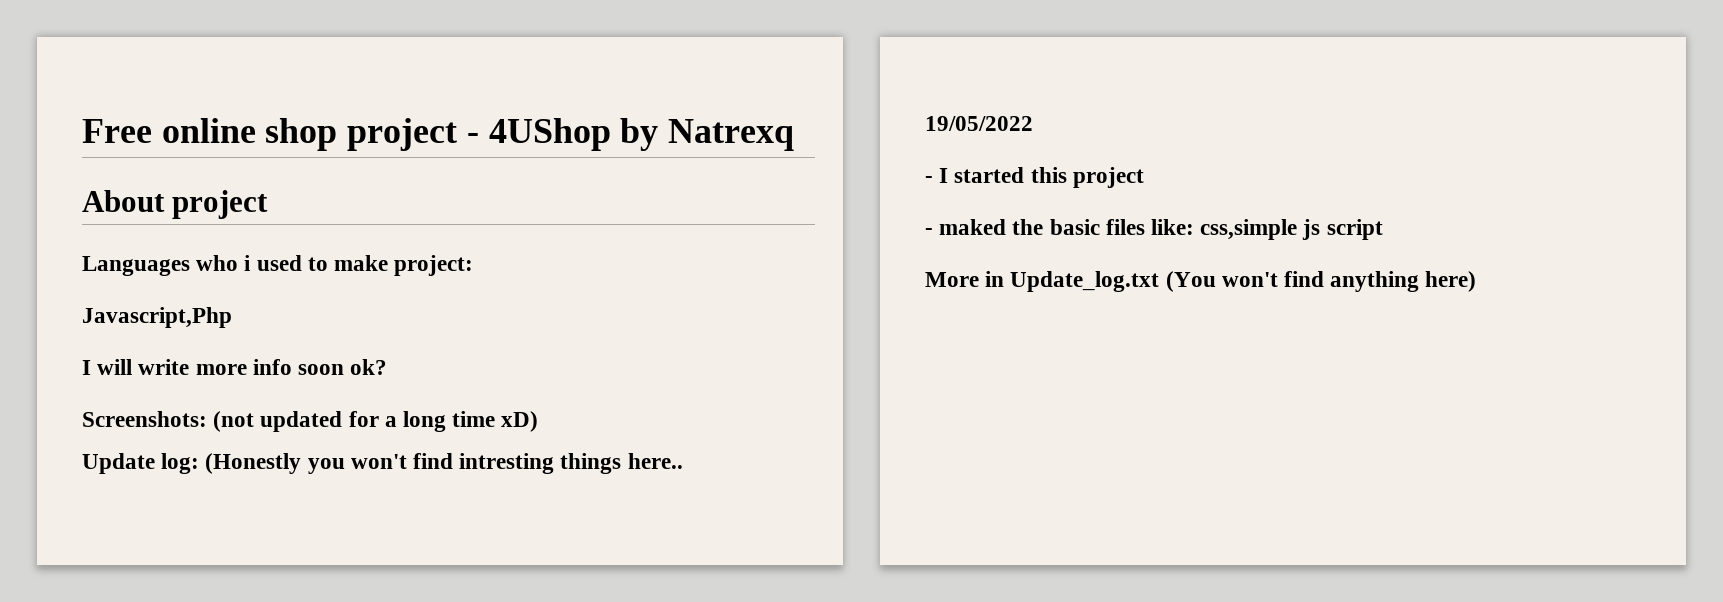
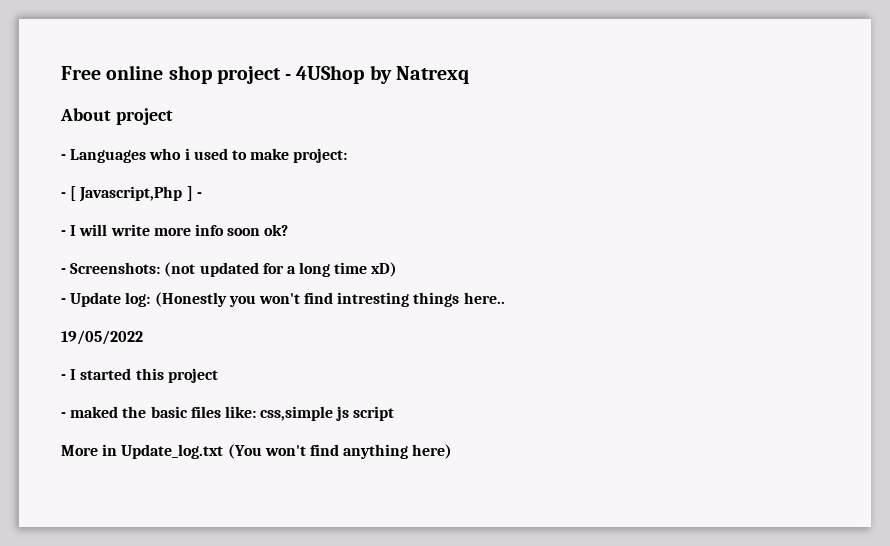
- Languages who i used to make project:
+ - Languages who i used to make project:
- Javascript,Php
- I will write more info soon ok?
+ - [ Javascript,Php ] -
+ - I will write more info soon ok?
- Screenshots: (not updated for a long time xD)
+ - Screenshots: (not updated for a long time xD)
- Update log: (Honestly you won't find intresting things here..
+ - Update log: (Honestly you won't find intresting things here..

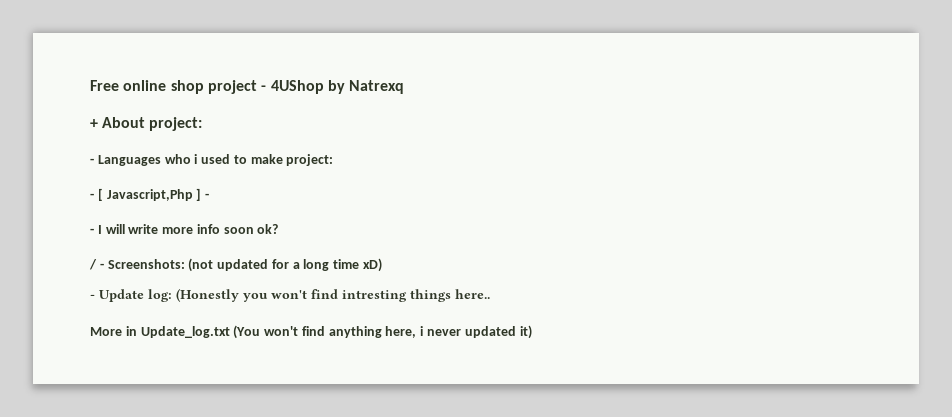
- About project
+ + About project:
- - Screenshots: (not updated for a long time xD)
+ / - Screenshots: (not updated for a long time xD)
- 19/05/2022
- - I started this project
- - maked the basic files like: css,simple js script
- More in Update_log.txt (You won't find anything here)
+ More in Update_log.txt (You won't find anything here, i never updated it)

